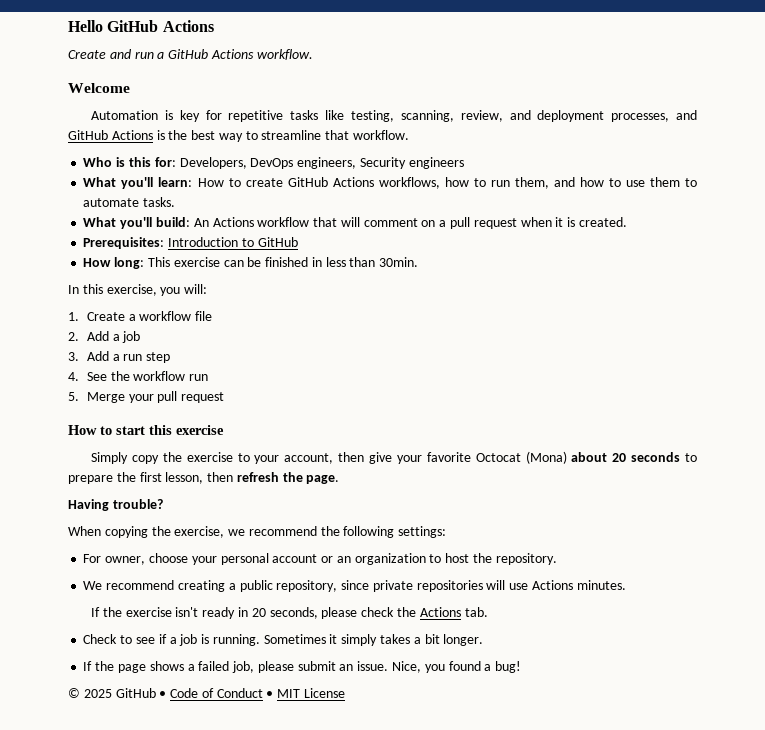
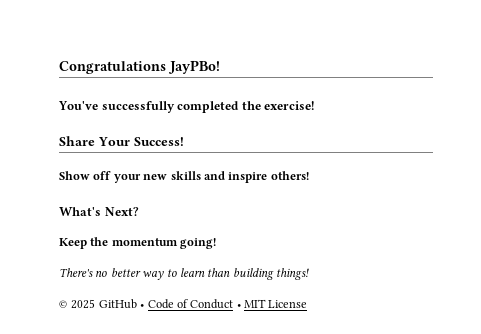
- Hello GitHub Actions
- Create and run a GitHub Actions workflow.
- Welcome
- Automation is key for repetitive tasks like testing, scanning, review, and deployment processes, and GitHub Actions is the best way to streamline that workflow.
- Who is this for: Developers, DevOps engineers, Security engineers
- What you'll learn: How to create GitHub Actions workflows, how to run them, and how to use them to automate tasks.
- What you'll build: An Actions workflow that will comment on a pull request when it is created.
- Prerequisites: Introduction to GitHub
- How long: This exercise can be finished in less than 30min.
- In this exercise, you will:
- 1. Create a workflow file
- 2. Add a job
- 3. Add a run step
- 4. See the workflow run
- 5. Merge your pull request
- How to start this exercise
- Simply copy the exercise to your account, then give your favorite Octocat (Mona) about 20 seconds to prepare the first lesson, then refresh the page.
- Having trouble?
- When copying the exercise, we recommend the following settings:
- For owner, choose your personal account or an organization to host the repository.
- We recommend creating a public repository, since private repositories will use Actions minutes.
- If the exercise isn't ready in 20 seconds, please check the Actions tab.
- Check to see if a job is running. Sometimes it simply takes a bit longer.
- If the page shows a failed job, please submit an issue. Nice, you found a bug!
+ Congratulations JayPBo!
+ You've successfully completed the exercise!
+ Share Your Success!
+ Show off your new skills and inspire others!
+ What's Next?
+ Keep the momentum going!
+ There's no better way to learn than building things!

